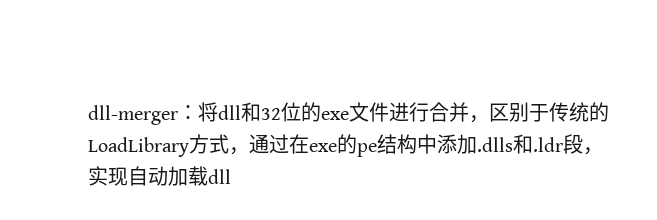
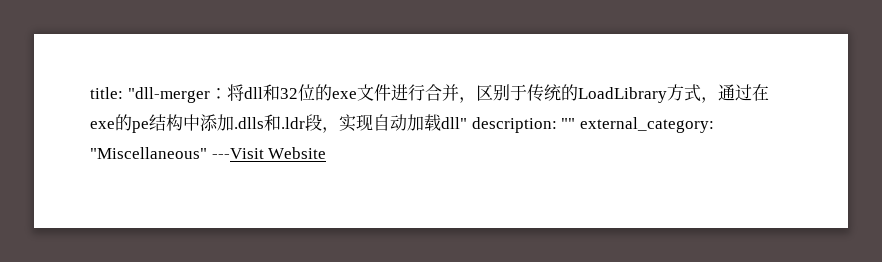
- dll-merger：将dll和32位的exe文件进行合并，区别于传统的LoadLibrary方式，通过在exe的pe结构中添加.dlls和.ldr段，实现自动加载dll
+ title: "dll-merger：将dll和32位的exe文件进行合并，区别于传统的LoadLibrary方式，通过在exe的pe结构中添加.dlls和.ldr段，实现自动加载dll" description: "" external_category: "Miscellaneous" ---Visit Website

